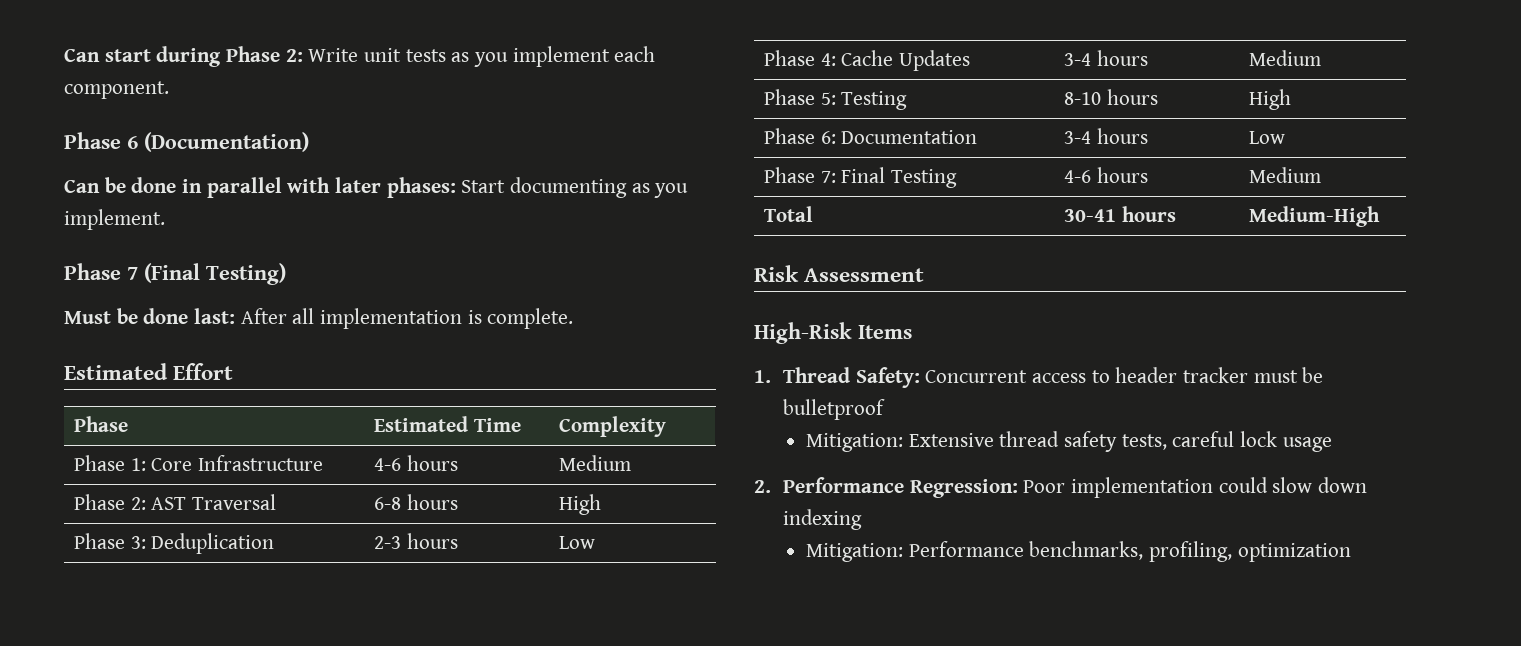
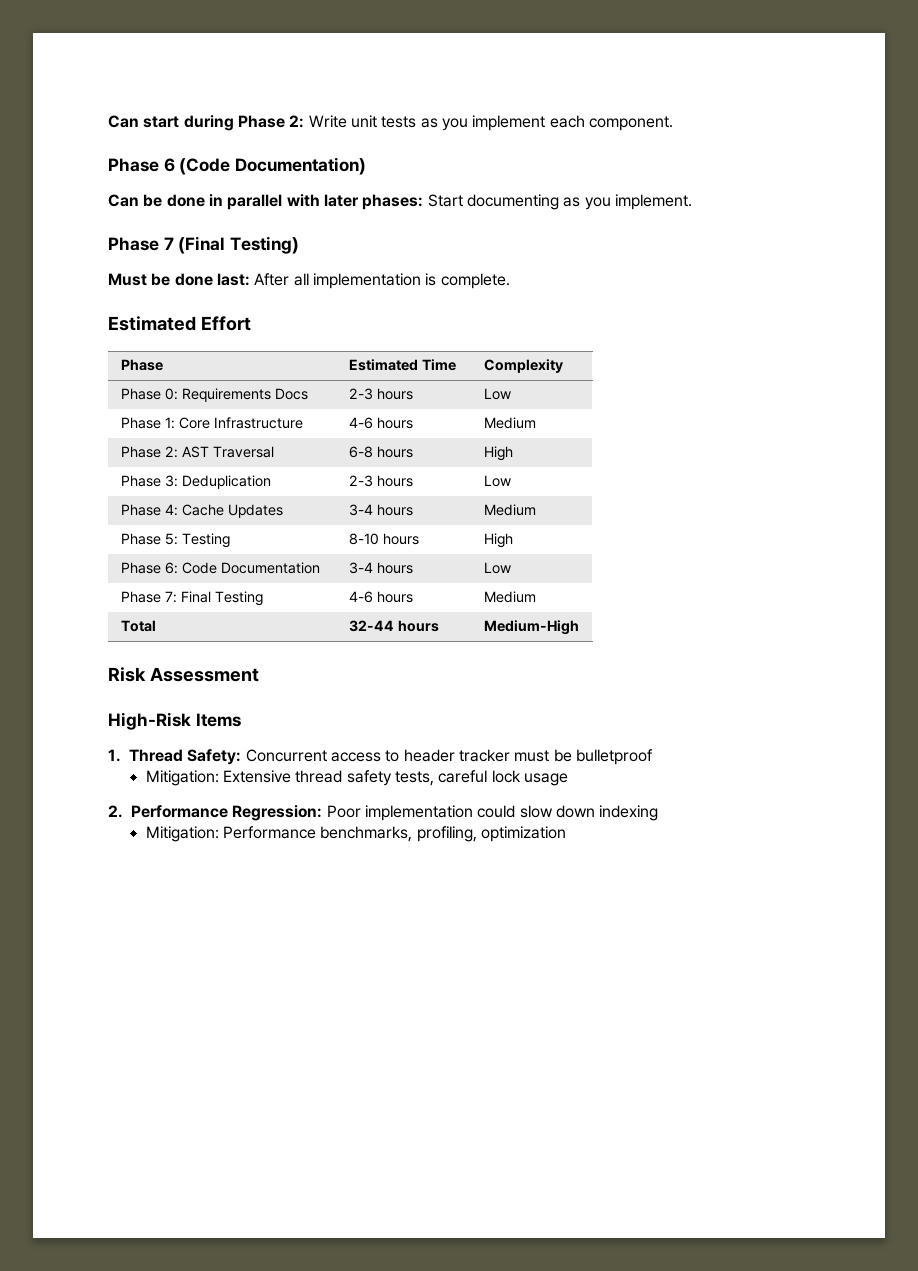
- Phase 6 (Documentation)
+ Phase 6 (Code Documentation)
+ Phase 0: Requirements Docs | 2-3 hours | Low
- Phase 6: Documentation | 3-4 hours | Low
+ Phase 6: Code Documentation | 3-4 hours | Low
- Total | 30-41 hours | Medium-High
+ Total | 32-44 hours | Medium-High

